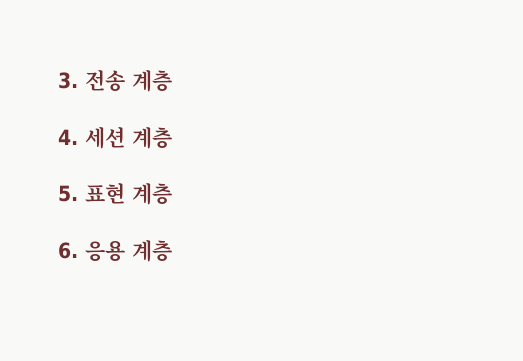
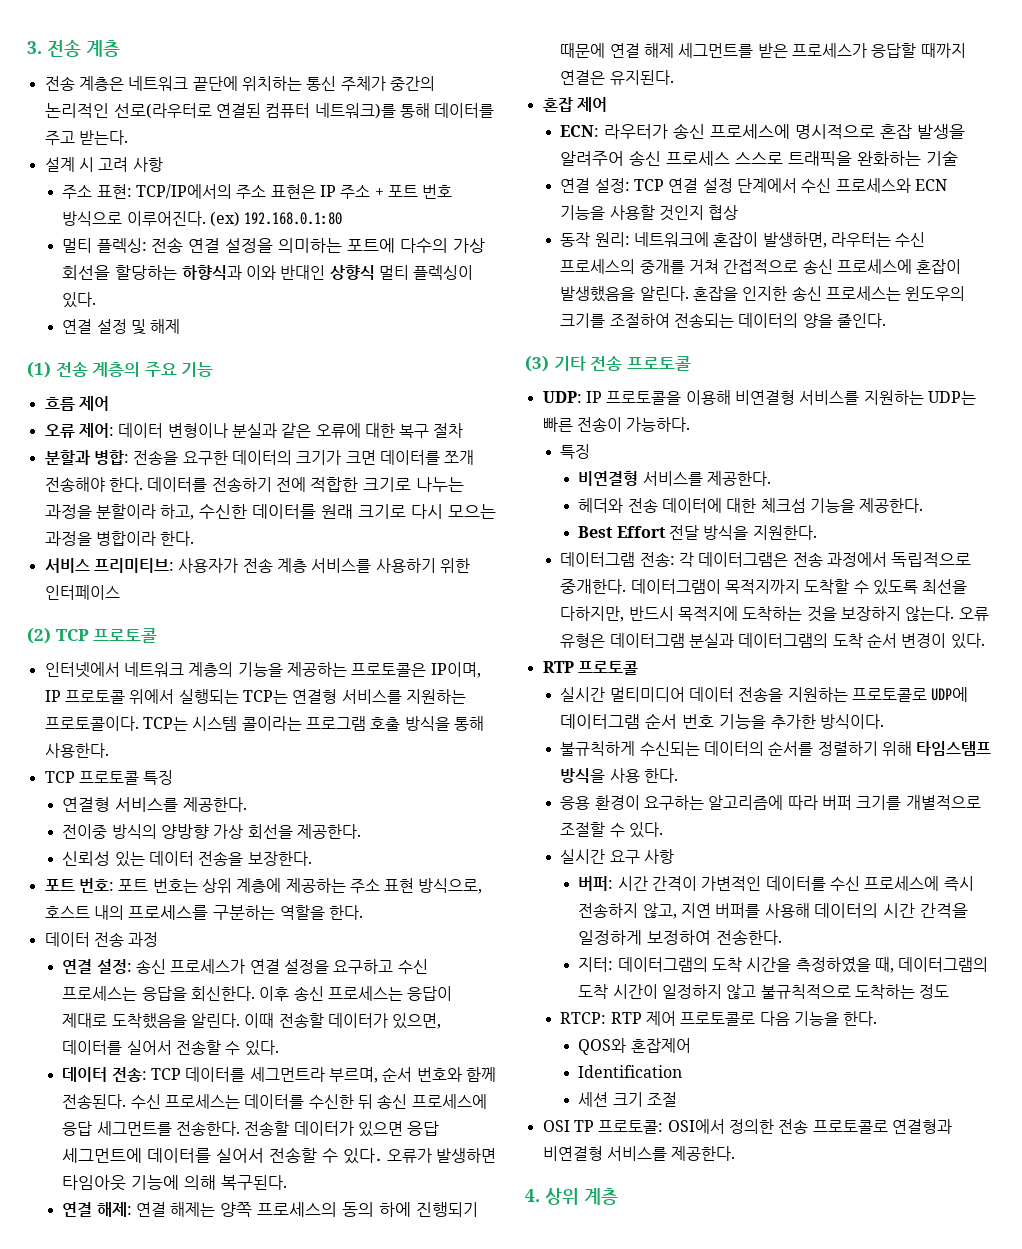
+ 전송 계층은 네트워크 끝단에 위치하는 통신 주체가 중간의 논리적인 선로(라우터로 연결된 컴퓨터 네트워크)를 통해 데이터를 주고 받는다.
+ 설계 시 고려 사항
+ 주소 표현: TCP/IP에서의 주소 표현은 IP 주소 + 포트 번호 방식으로 이루어진다. (ex) 192.168.0.1:80
+ 멀티 플렉싱: 전송 연결 설정을 의미하는 포트에 다수의 가상 회선을 할당하는 하향식과 이와 반대인 상향식 멀티 플렉싱이 있다.
+ 연결 설정 및 해제
+ (1) 전송 계층의 주요 기능
+ 흐름 제어
+ 오류 제어: 데이터 변형이나 분실과 같은 오류에 대한 복구 절차
+ 분할과 병합: 전송을 요구한 데이터의 크기가 크면 데이터를 쪼개 전송해야 한다. 데이터를 전송하기 전에 적합한 크기로 나누는 과정을 분할이라 하고, 수신한 데이터를 원래 크기로 다시 모으는 과정을 병합이라 한다.
+ 서비스 프리미티브: 사용자가 전송 계층 서비스를 사용하기 위한 인터페이스
+ (2) TCP 프로토콜
+ 인터넷에서 네트워크 계층의 기능을 제공하는 프로토콜은 IP이며, IP 프로토콜 위에서 실행되는 TCP는 연결형 서비스를 지원하는 프로토콜이다. TCP는 시스템 콜이라는 프로그램 호출 방식을 통해 사용한다.
+ TCP 프로토콜 특징
+ 연결형 서비스를 제공한다.
+ 전이중 방식의 양방향 가상 회선을 제공한다.
+ 신뢰성 있는 데이터 전송을 보장한다.
+ 포트 번호: 포트 번호는 상위 계층에 제공하는 주소 표현 방식으로, 호스트 내의 프로세스를 구분하는 역할을 한다.
+ 데이터 전송 과정
+ 연결 설정: 송신 프로세스가 연결 설정을 요구하고 수신 프로세스는 응답을 회신한다. 이후 송신 프로세스는 응답이 제대로 도착했음을 알린다. 이때 전송할 데이터가 있으면, 데이터를 실어서 전송할 수 있다.
+ 데이터 전송: TCP 데이터를 세그먼트라 부르며, 순서 번호와 함께 전송된다. 수신 프로세스는 데이터를 수신한 뒤 송신 프로세스에 응답 세그먼트를 전송한다. 전송할 데이터가 있으면 응답 세그먼트에 데이터를 실어서 전송할 수 있다. 오류가 발생하면 타임아웃 기능에 의해 복구된다.
+ 연결 해제: 연결 해제는 양쪽 프로세스의 동의 하에 진행되기 때문에 연결 해제 세그먼트를 받은 프로세스가 응답할 때까지 연결은 유지된다.
+ 혼잡 제어
+ ECN: 라우터가 송신 프로세스에 명시적으로 혼잡 발생을 알려주어 송신 프로세스 스스로 트래픽을 완화하는 기술
+ 연결 설정: TCP 연결 설정 단계에서 수신 프로세스와 ECN 기능을 사용할 것인지 협상
+ 동작 원리: 네트워크에 혼잡이 발생하면, 라우터는 수신 프로세스의 중개를 거쳐 간접적으로 송신 프로세스에 혼잡이 발생했음을 알린다. 혼잡을 인지한 송신 프로세스는 윈도우의 크기를 조절하여 전송되는 데이터의 양을 줄인다.
+ (3) 기타 전송 프로토콜
+ UDP: IP 프로토콜을 이용해 비연결형 서비스를 지원하는 UDP는 빠른 전송이 가능하다.
+ 특징
+ 비연결형 서비스를 제공한다.
+ 헤더와 전송 데이터에 대한 체크섬 기능을 제공한다.
+ Best Effort 전달 방식을 지원한다.
+ 데이터그램 전송: 각 데이터그램은 전송 과정에서 독립적으로 중개한다. 데이터그램이 목적지까지 도착할 수 있도록 최선을 다하지만, 반드시 목적지에 도착하는 것을 보장하지 않는다. 오류 유형은 데이터그램 분실과 데이터그램의 도착 순서 변경이 있다.
+ RTP 프로토콜
+ 실시간 멀티미디어 데이터 전송을 지원하는 프로토콜로 UDP에 데이터그램 순서 번호 기능을 추가한 방식이다.
+ 불규칙하게 수신되는 데이터의 순서를 정렬하기 위해 타임스탬프 방식을 사용 한다.
+ 응용 환경이 요구하는 알고리즘에 따라 버퍼 크기를 개별적으로 조절할 수 있다.
+ 실시간 요구 사항
+ 버퍼: 시간 간격이 가변적인 데이터를 수신 프로세스에 즉시 전송하지 않고, 지연 버퍼를 사용해 데이터의 시간 간격을 일정하게 보정하여 전송한다.
+ 지터: 데이터그램의 도착 시간을 측정하였을 때, 데이터그램의 도착 시간이 일정하지 않고 불규칙적으로 도착하는 정도
+ RTCP: RTP 제어 프로토콜로 다음 기능을 한다.
+ QOS와 혼잡제어
+ Identification
+ 세션 크기 조절
+ OSI TP 프로토콜: OSI에서 정의한 전송 프로토콜로 연결형과 비연결형 서비스를 제공한다.
- 4. 세션 계층
- 5. 표현 계층
- 6. 응용 계층
+ 4. 상위 계층

